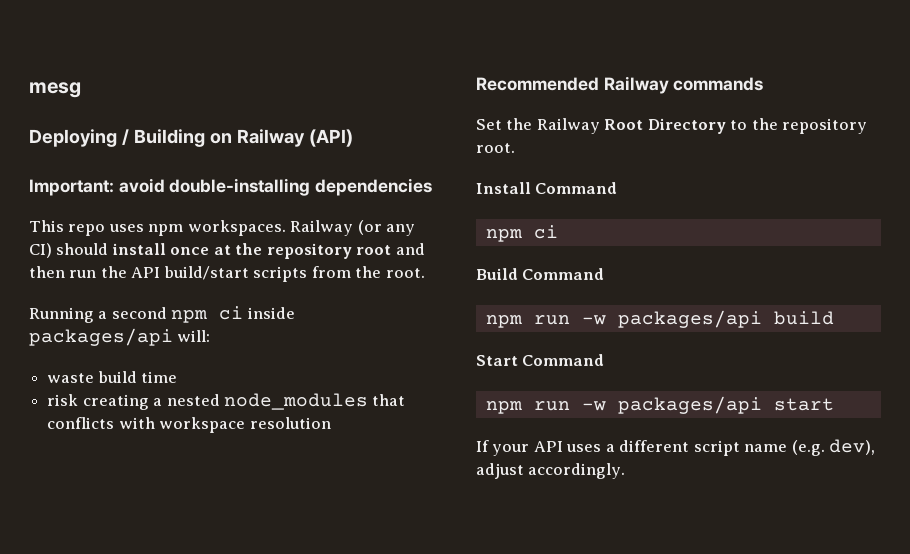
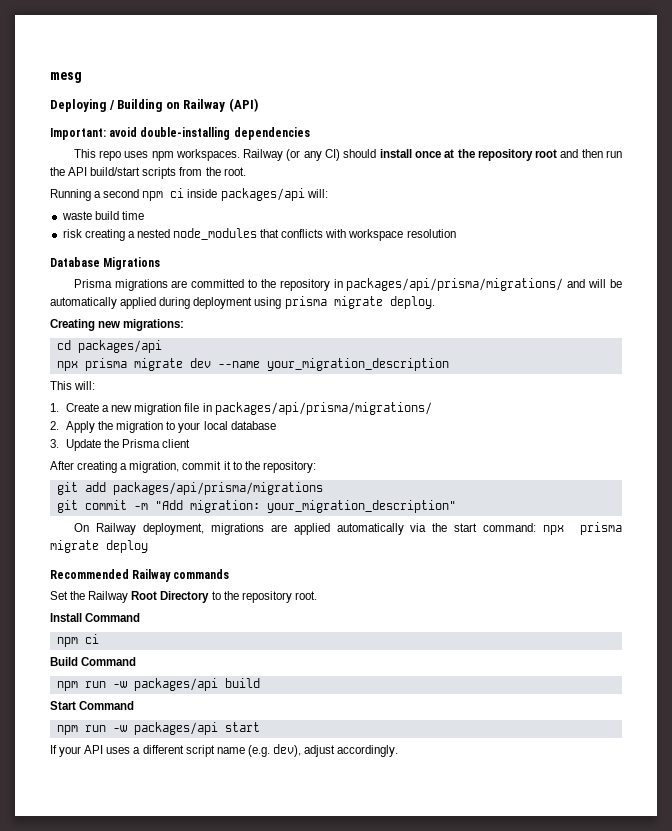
+ Database Migrations
+ Prisma migrations are committed to the repository in packages/api/prisma/migrations/ and will be automatically applied during deployment using prisma migrate deploy.
+ Creating new migrations:
+ cd packages/api
+ npx prisma migrate dev --name your_migration_description
+ This will:
+ 1. Create a new migration file in packages/api/prisma/migrations/
+ 2. Apply the migration to your local database
+ 3. Update the Prisma client
+ After creating a migration, commit it to the repository:
+ git add packages/api/prisma/migrations
+ git commit -m "Add migration: your_migration_description"
+ On Railway deployment, migrations are applied automatically via the start command: npx prisma migrate deploy

